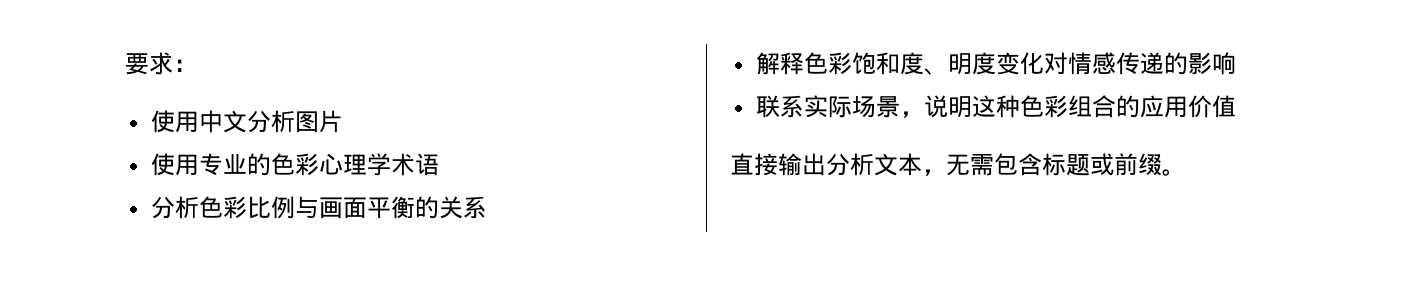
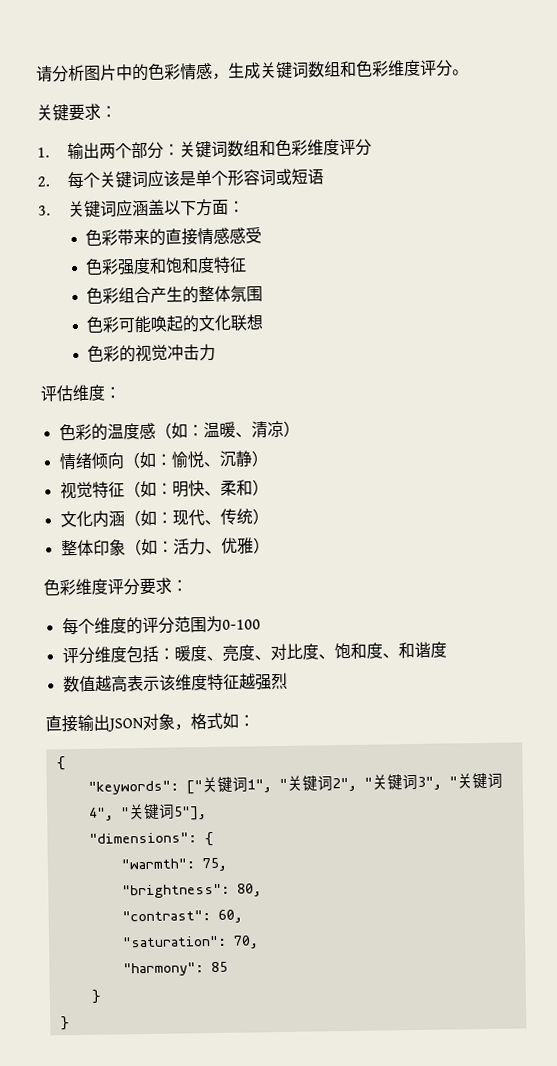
- 要求：
- 使用中文分析图片
- 使用专业的色彩心理学术语
- 分析色彩比例与画面平衡的关系
- 解释色彩饱和度、明度变化对情感传递的影响
- 联系实际场景，说明这种色彩组合的应用价值
- 直接输出分析文本，无需包含标题或前缀。
+ 请分析图片中的色彩情感，生成关键词数组和色彩维度评分。
+ 关键要求：
+ 1.输出两个部分：关键词数组和色彩维度评分
+ 2.每个关键词应该是单个形容词或短语
+ 3.关键词应涵盖以下方面：
+ 色彩带来的直接情感感受
+ 色彩强度和饱和度特征
+ 色彩组合产生的整体氛围
+ 色彩可能唤起的文化联想
+ 色彩的视觉冲击力
+ 评估维度：
+ 色彩的温度感（如：温暖、清凉）
+ 情绪倾向（如：愉悦、沉静）
+ 视觉特征（如：明快、柔和）
+ 文化内涵（如：现代、传统）
+ 整体印象（如：活力、优雅）
+ 色彩维度评分要求：
+ 每个维度的评分范围为0-100
+ 评分维度包括：暖度、亮度、对比度、饱和度、和谐度
+ 数值越高表示该维度特征越强烈
+ 直接输出JSON对象，格式如：
+ {
+ "keywords": ["关键词1", "关键词2", "关键词3", "关键词4", "关键词5"],
+ "dimensions": {
+ "warmth": 75,
+ "brightness": 80,
+ "contrast": 60,
+ "saturation": 70,
+ "harmony": 85
+ }
+ }

